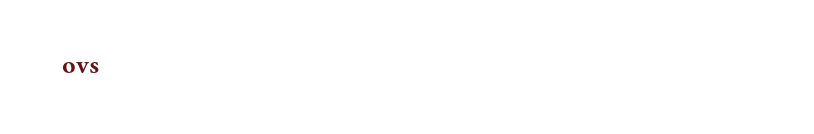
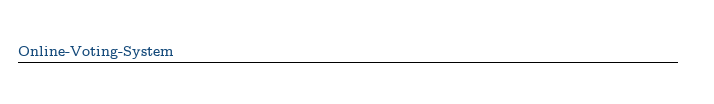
- ovs
+ Online-Voting-System

